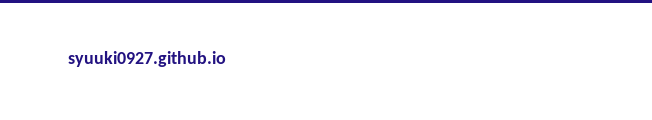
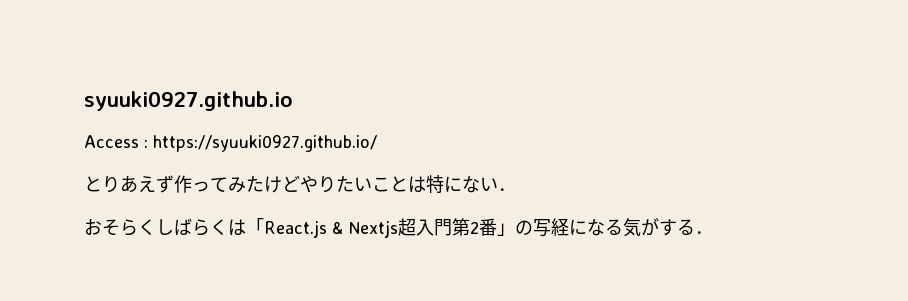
+ Access : https://syuuki0927.github.io/
+ とりあえず作ってみたけどやりたいことは特にない．
+ おそらくしばらくは「React.js & Nextjs超入門第2番」の写経になる気がする．

